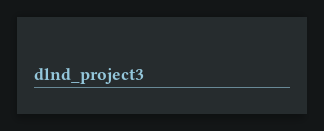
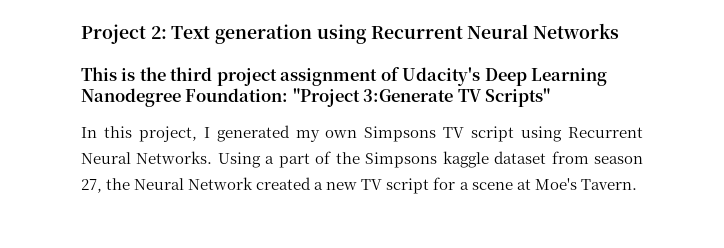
- dlnd_project3
+ Project 2: Text generation using Recurrent Neural Networks
+ This is the third project assignment of Udacity's Deep Learning Nanodegree Foundation: "Project 3:Generate TV Scripts"
+ In this project, I generated my own Simpsons TV script using Recurrent Neural Networks. Using a part of the Simpsons kaggle dataset from season 27, the Neural Network created a new TV script for a scene at Moe's Tavern.

